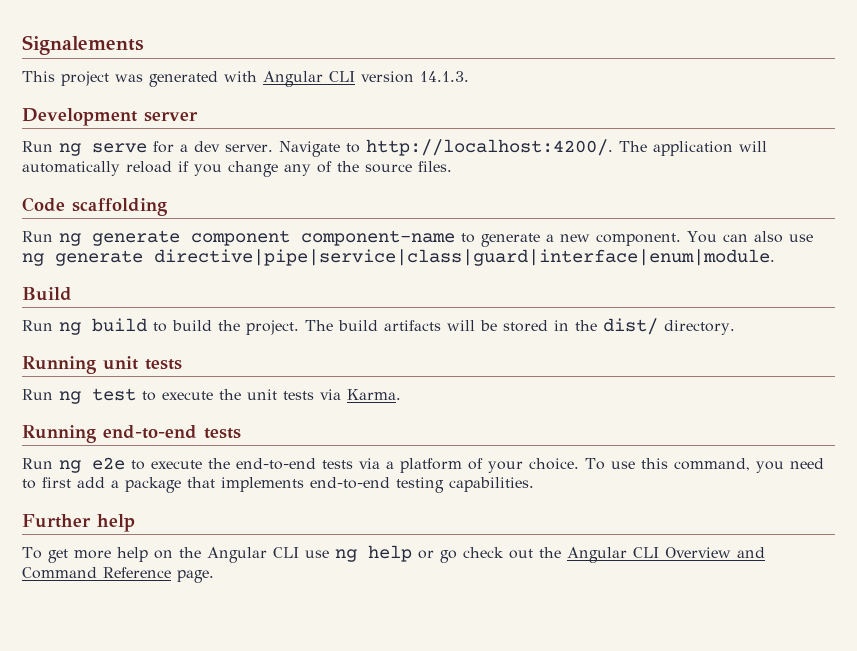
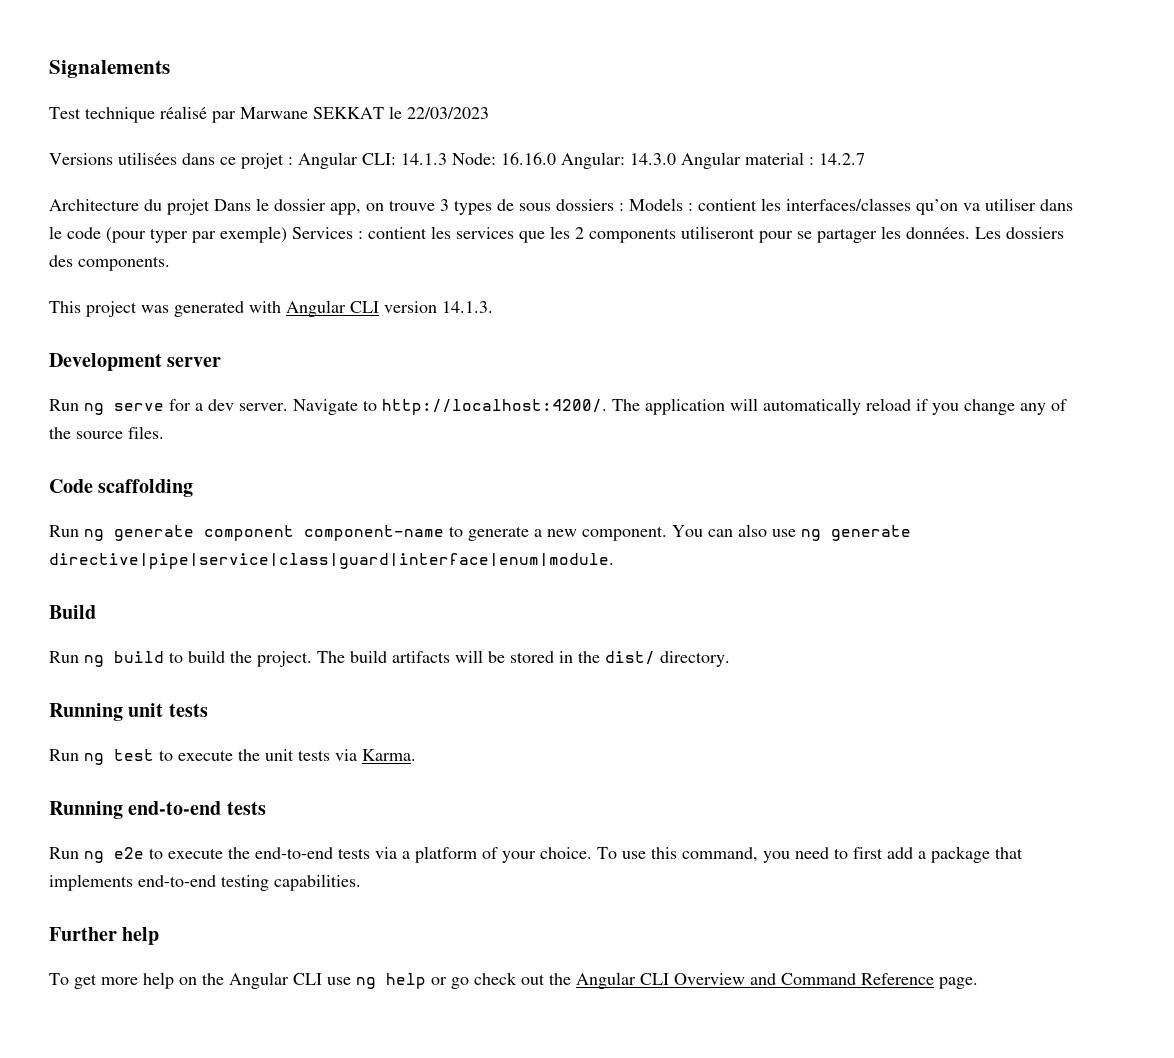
+ Test technique réalisé par Marwane SEKKAT le 22/03/2023
+ Versions utilisées dans ce projet : Angular CLI: 14.1.3 Node: 16.16.0 Angular: 14.3.0 Angular material : 14.2.7
+ Architecture du projet Dans le dossier app, on trouve 3 types de sous dossiers : Models : contient les interfaces/classes qu’on va utiliser dans le code (pour typer par exemple) Services : contient les services que les 2 components utiliseront pour se partager les données. Les dossiers des components.

